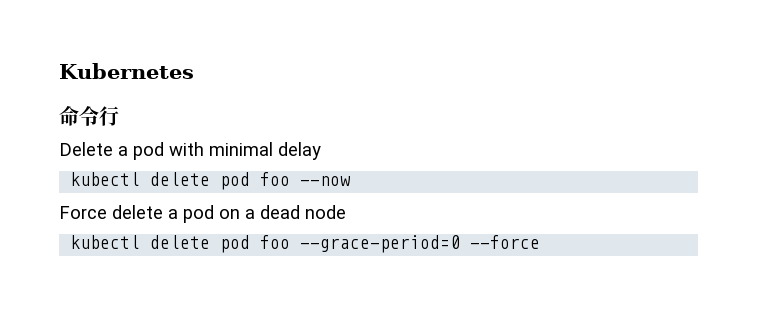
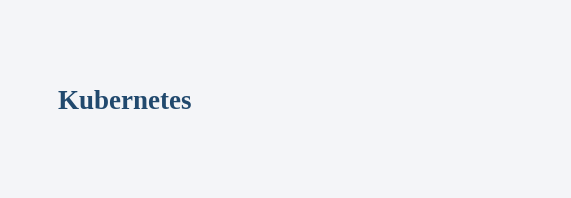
- 命令行
- Delete a pod with minimal delay
- kubectl delete pod foo --now
- Force delete a pod on a dead node
- kubectl delete pod foo --grace-period=0 --force

